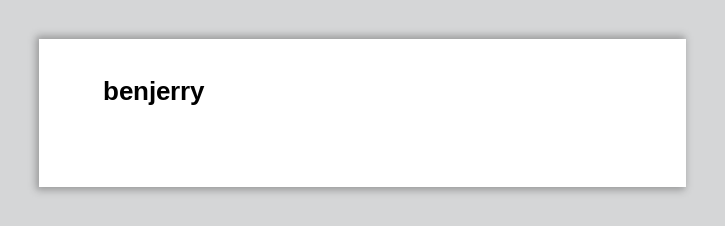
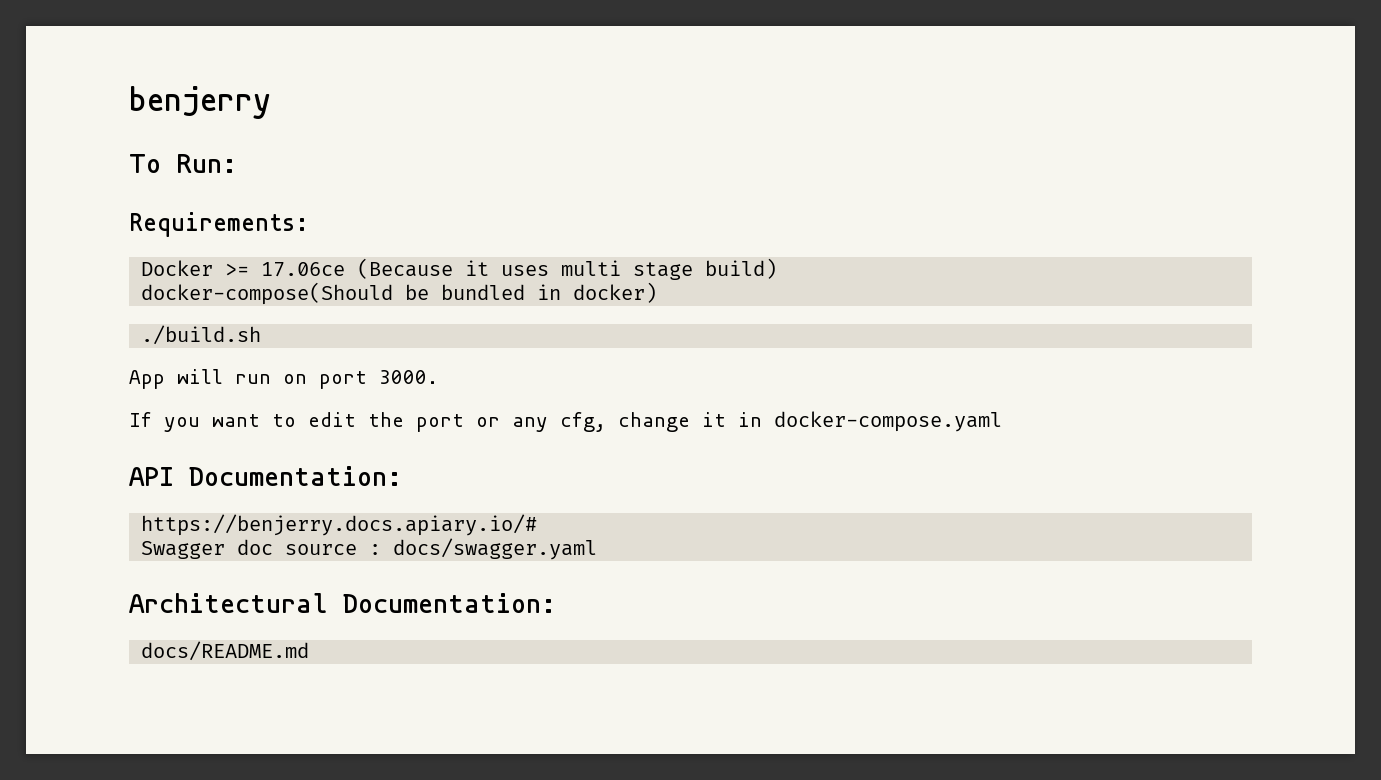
+ To Run:
+ Requirements:
+ Docker >= 17.06ce (Because it uses multi stage build)
+ docker-compose(Should be bundled in docker)
+ ./build.sh
+ App will run on port 3000.
+ If you want to edit the port or any cfg, change it in docker-compose.yaml
+ API Documentation:
+ https://benjerry.docs.apiary.io/#
+ Swagger doc source : docs/swagger.yaml
+ Architectural Documentation:
+ docs/README.md

